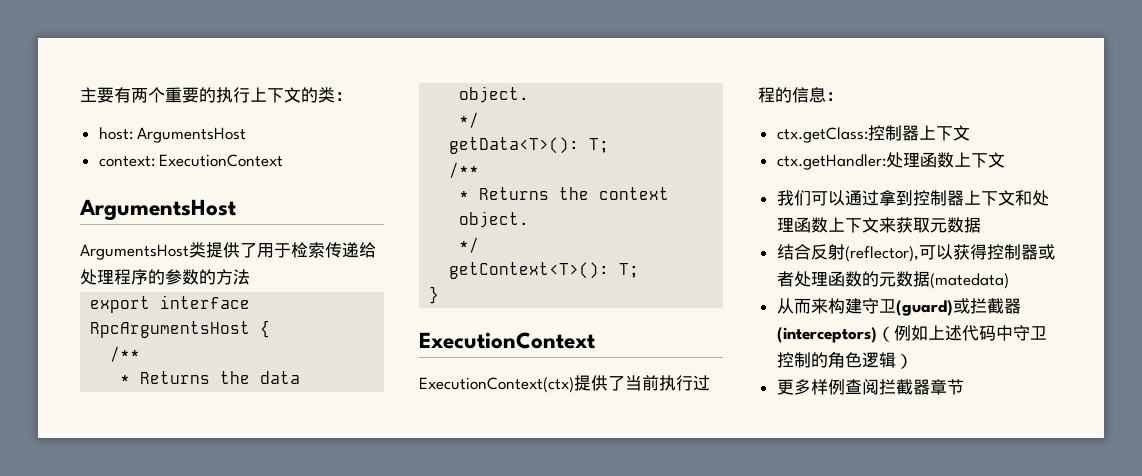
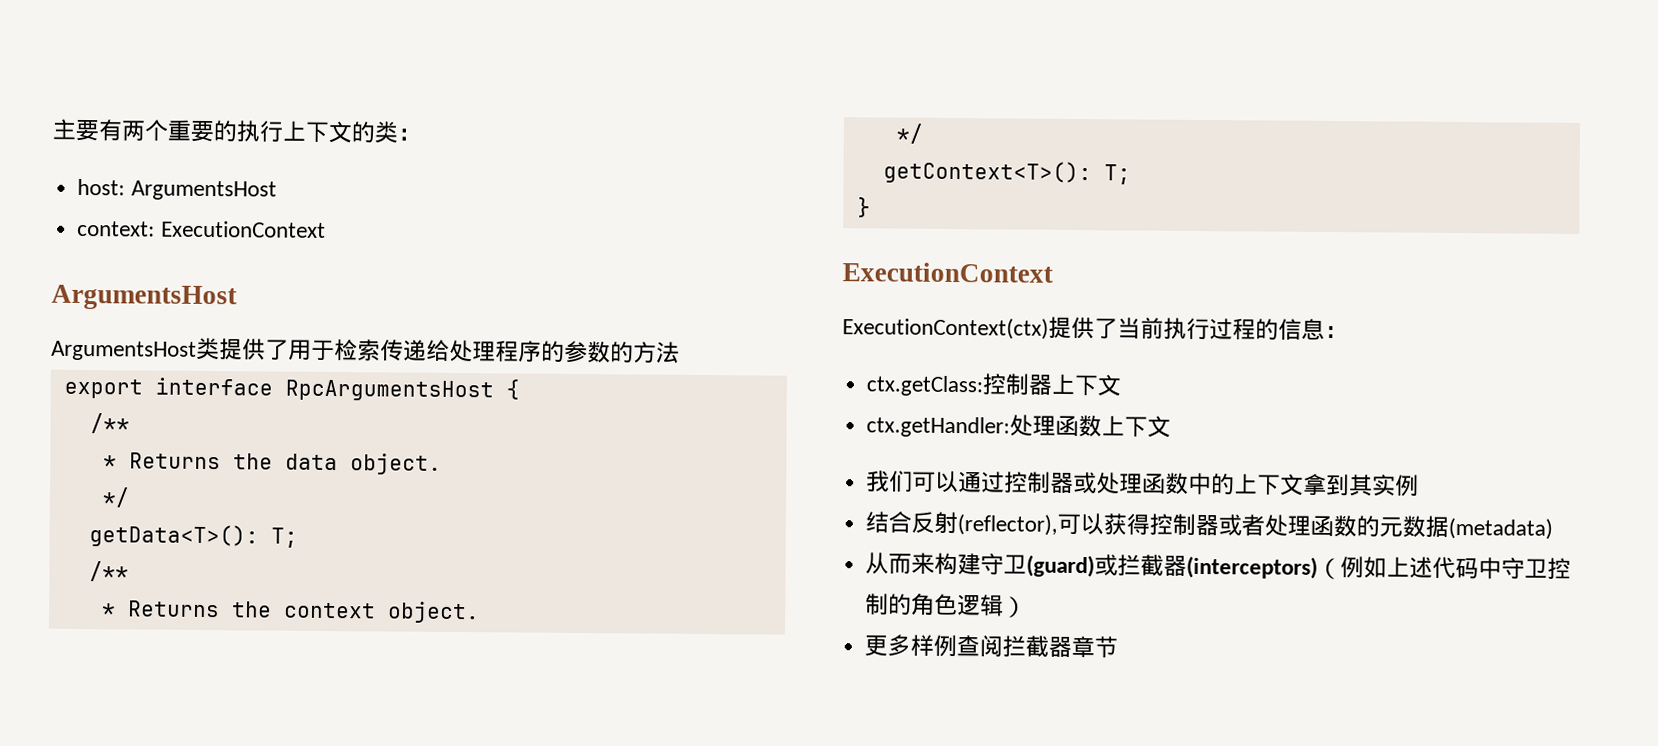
- 我们可以通过拿到控制器上下文和处理函数上下文来获取元数据
+ 我们可以通过控制器或处理函数中的上下文拿到其实例
- 结合反射(reflector),可以获得控制器或者处理函数的元数据(matedata)
+ 结合反射(reflector),可以获得控制器或者处理函数的元数据(metadata)

